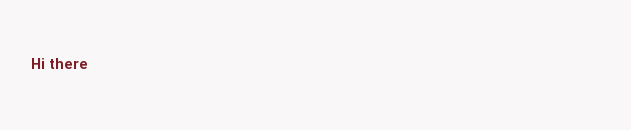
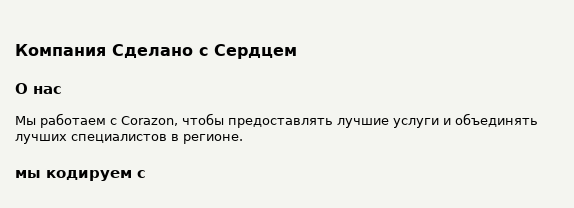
- Hi there
+ Компания Сделано с Сердцем
+ О нас
+ Мы работаем с Corazon, чтобы предоставлять лучшие услуги и объединять лучших специалистов в регионе.
+ мы кодируем с

